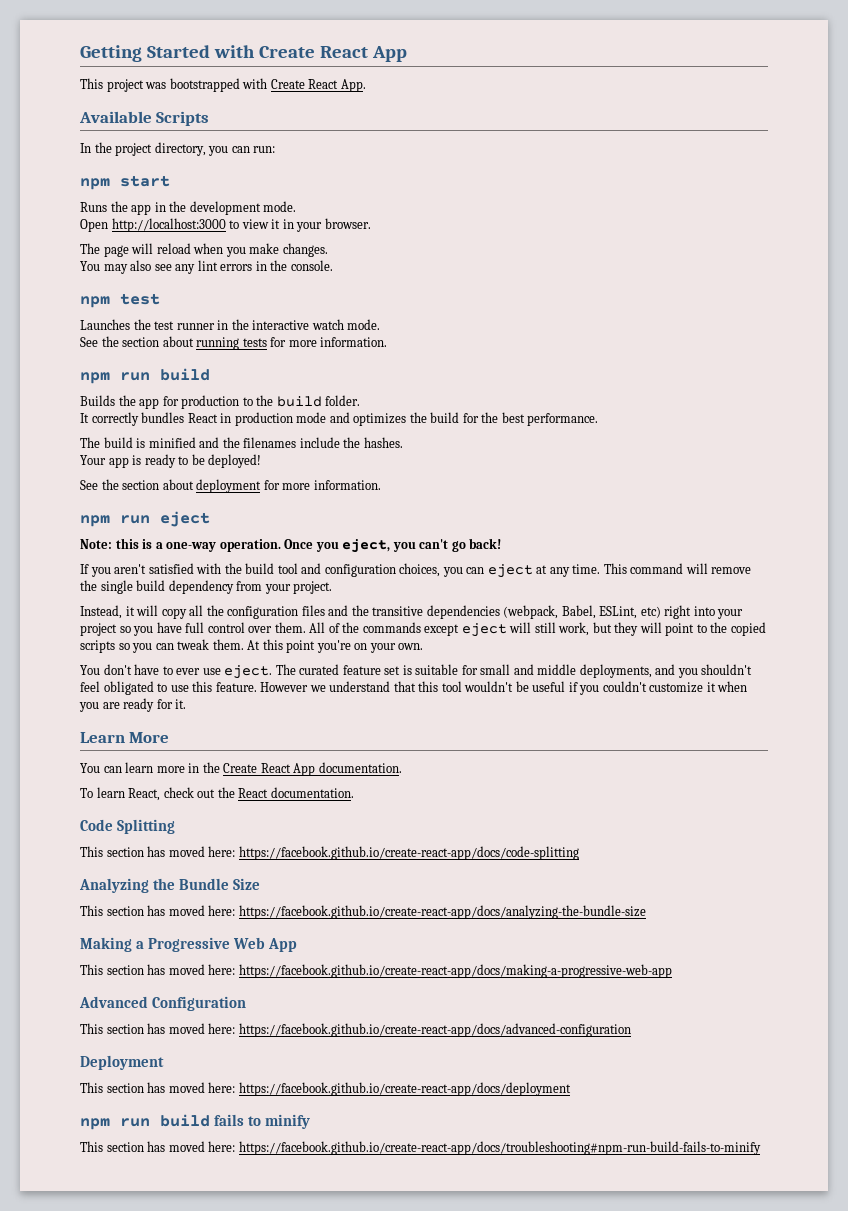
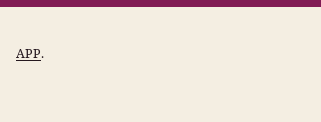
- Getting Started with Create React App
- This project was bootstrapped with Create React App.
- Available Scripts
- In the project directory, you can run:
- npm start
- Runs the app in the development mode.
- Open http://localhost:3000 to view it in your browser.
- The page will reload when you make changes.
- You may also see any lint errors in the console.
- npm test
- Launches the test runner in the interactive watch mode.
- See the section about running tests for more information.
- npm run build
- Builds the app for production to the build folder.
- It correctly bundles React in production mode and optimizes the build for the best performance.
- The build is minified and the filenames include the hashes.
- Your app is ready to be deployed!
- See the section about deployment for more information.
- npm run eject
- Note: this is a one-way operation. Once you eject, you can't go back!
- If you aren't satisfied with the build tool and configuration choices, you can eject at any time. This command will remove the single build dependency from your project.
- Instead, it will copy all the configuration files and the transitive dependencies (webpack, Babel, ESLint, etc) right into your project so you have full control over them. All of the commands except eject will still work, but they will point to the copied scripts so you can tweak them. At this point you're on your own.
- You don't have to ever use eject. The curated feature set is suitable for small and middle deployments, and you shouldn't feel obligated to use this feature. However we understand that this tool wouldn't be useful if you couldn't customize it when you are ready for it.
- Learn More
- You can learn more in the Create React App documentation.
- To learn React, check out the React documentation.
- Code Splitting
- This section has moved here: https://facebook.github.io/create-react-app/docs/code-splitting
- Analyzing the Bundle Size
- This section has moved here: https://facebook.github.io/create-react-app/docs/analyzing-the-bundle-size
- Making a Progressive Web App
- This section has moved here: https://facebook.github.io/create-react-app/docs/making-a-progressive-web-app
- Advanced Configuration
- This section has moved here: https://facebook.github.io/create-react-app/docs/advanced-configuration
- Deployment
- This section has moved here: https://facebook.github.io/create-react-app/docs/deployment
- npm run build fails to minify
- This section has moved here: https://facebook.github.io/create-react-app/docs/troubleshooting#npm-run-build-fails-to-minify
+ APP.

